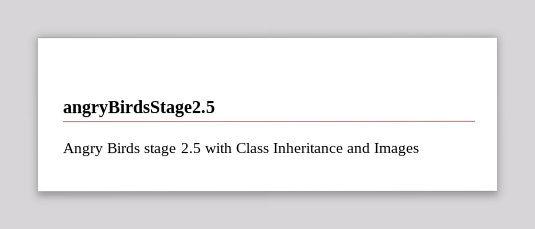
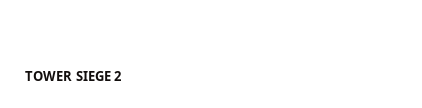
- angryBirdsStage2.5
- Angry Birds stage 2.5 with Class Inheritance and Images
+ TOWER SIEGE 2

